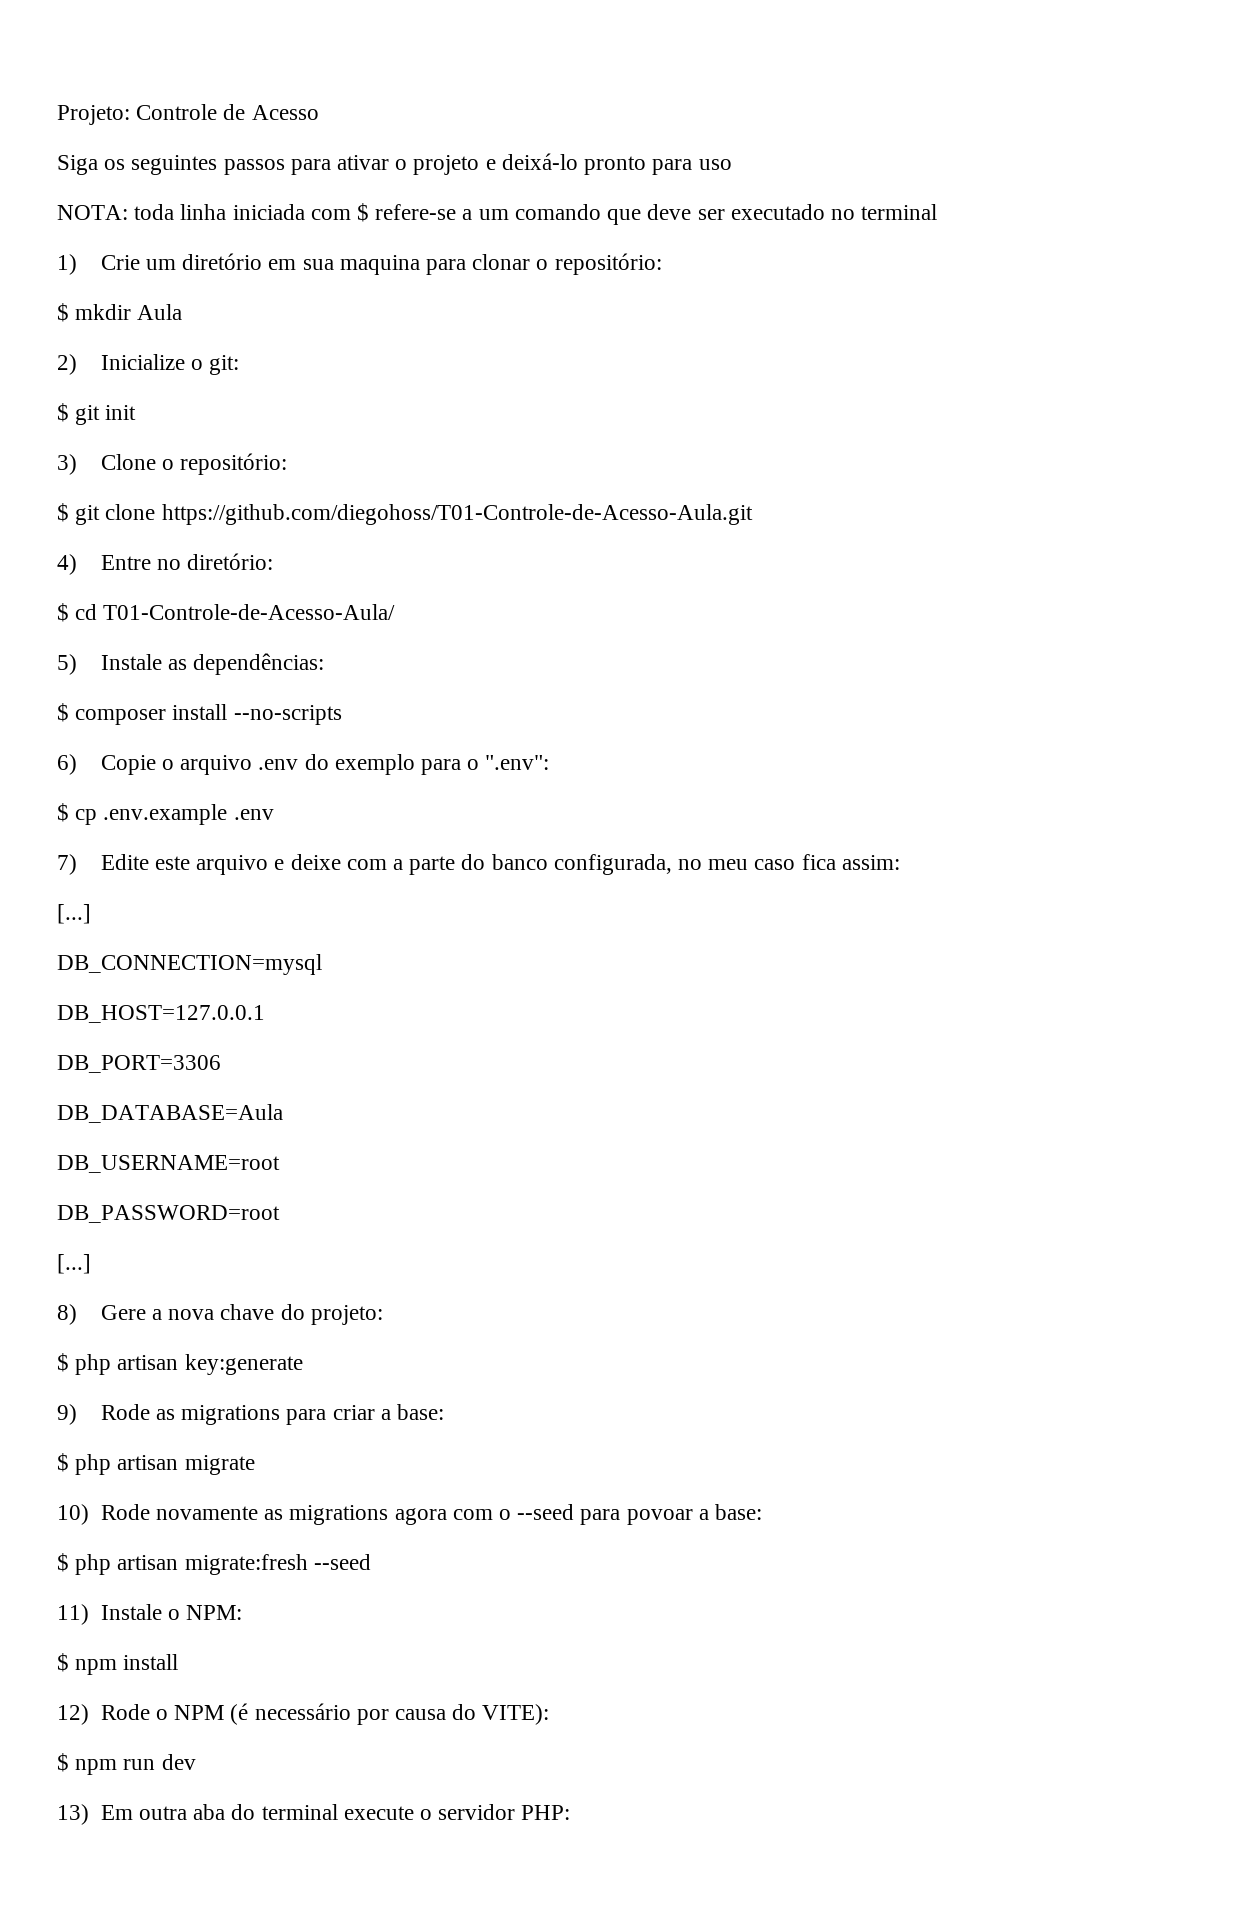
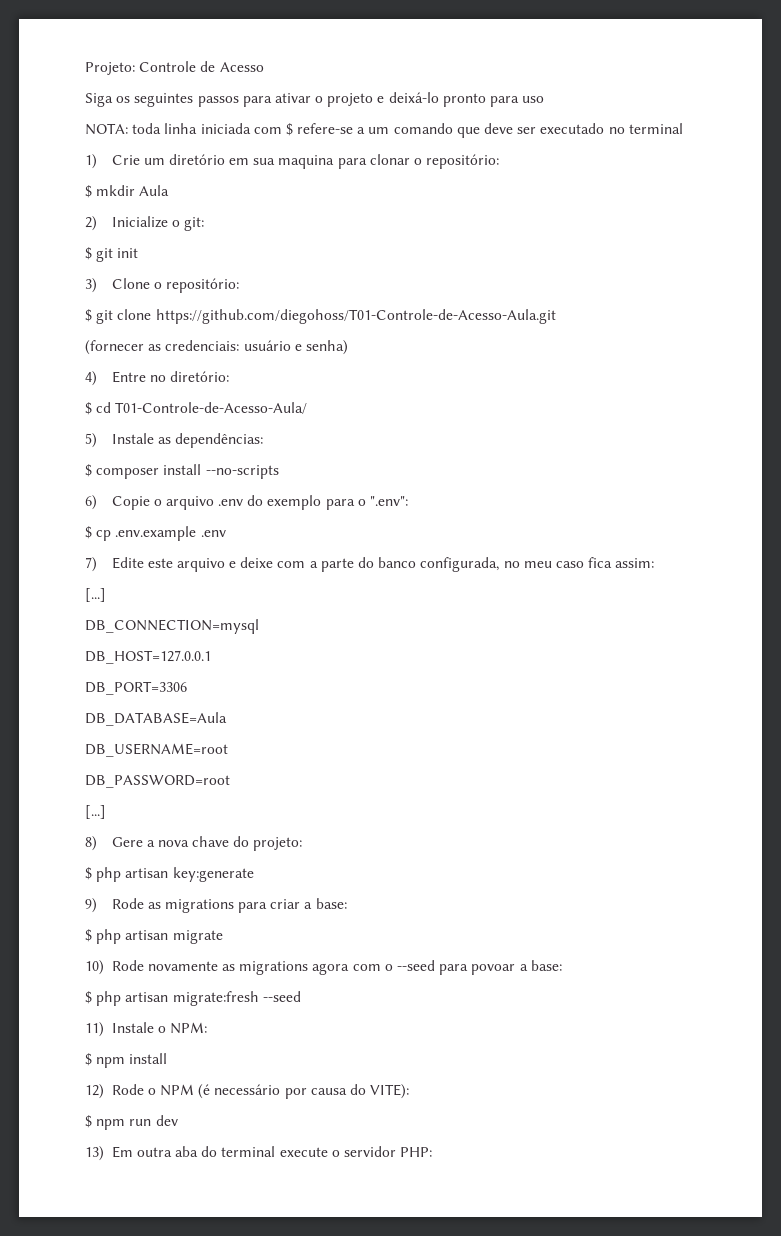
+ (fornecer as credenciais: usuário e senha)

